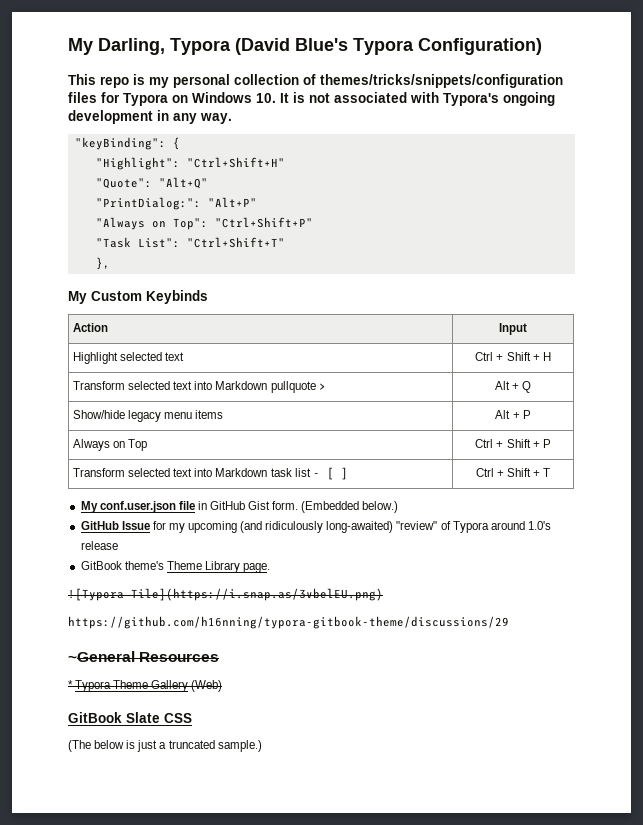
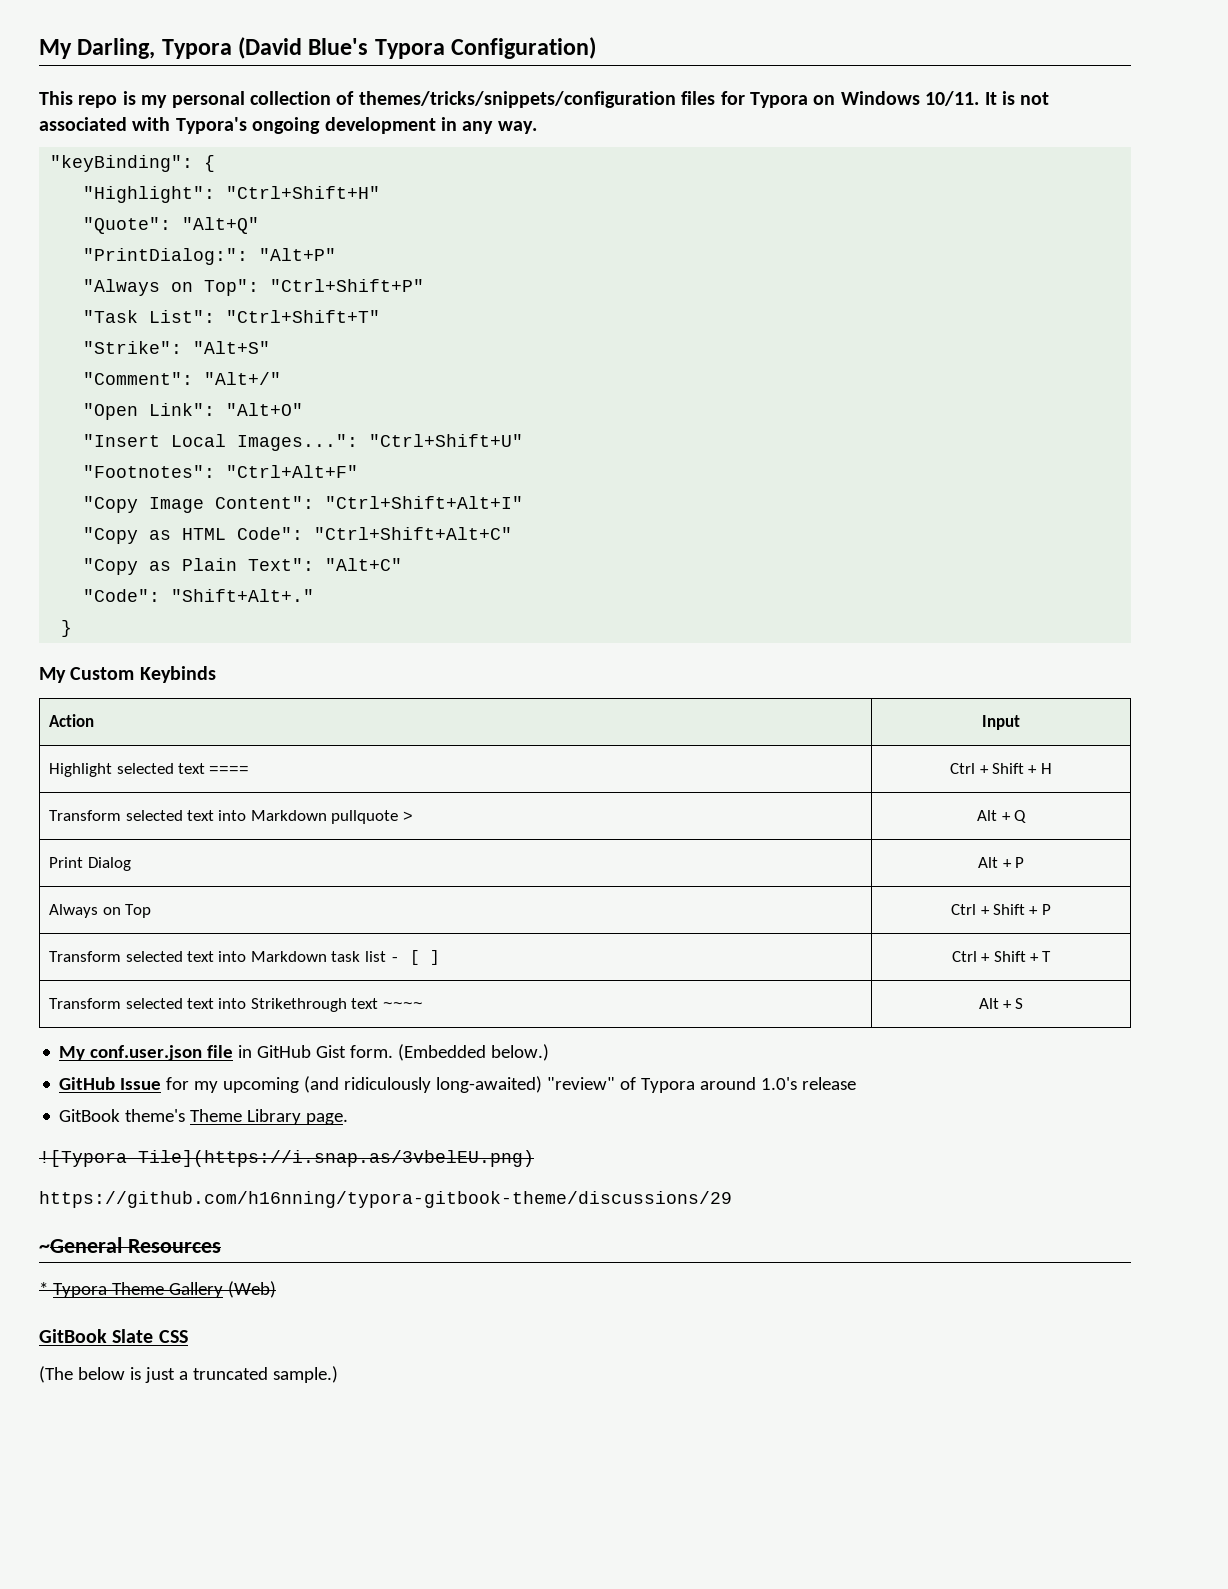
- This repo is my personal collection of themes/tricks/snippets/configuration files for Typora on Windows 10. It is not associated with Typora's ongoing development in any way.
+ This repo is my personal collection of themes/tricks/snippets/configuration files for Typora on Windows 10/11. It is not associated with Typora's ongoing development in any way.
- },
+ "Strike": "Alt+S"
+ "Comment": "Alt+/"
+ "Open Link": "Alt+O"
+ "Insert Local Images...": "Ctrl+Shift+U"
+ "Footnotes": "Ctrl+Alt+F"
+ "Copy Image Content": "Ctrl+Shift+Alt+I"
+ "Copy as HTML Code": "Ctrl+Shift+Alt+C"
+ "Copy as Plain Text": "Alt+C"
+ "Code": "Shift+Alt+."
+ }
- Highlight selected text | Ctrl + Shift + H
+ Highlight selected text ==== | Ctrl + Shift + H
- Show/hide legacy menu items | Alt + P
+ Print Dialog | Alt + P
+ Transform selected text into Strikethrough text ~~~~ | Alt + S

